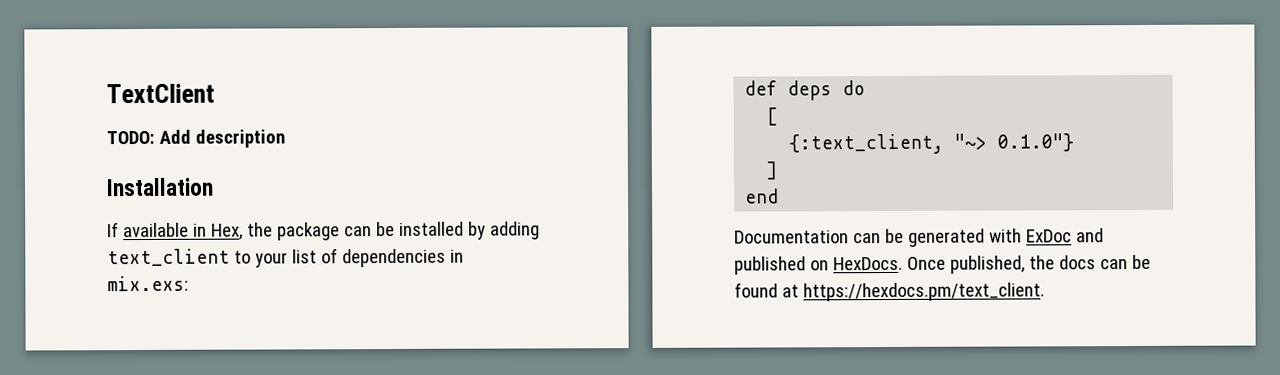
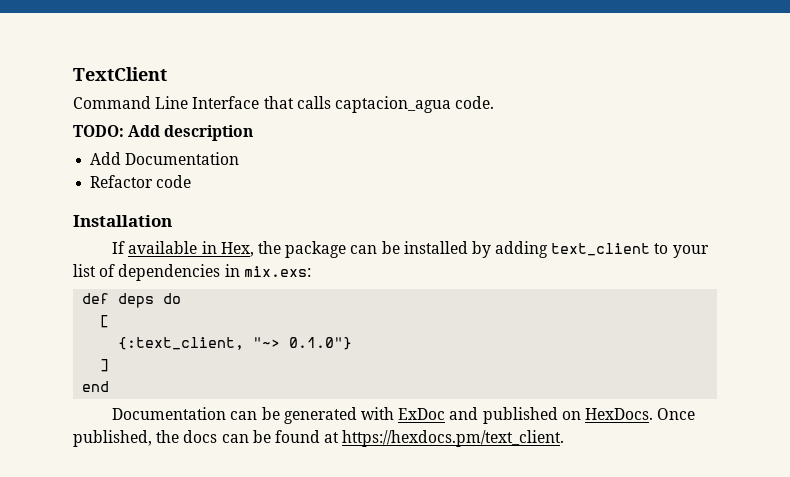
+ Command Line Interface that calls captacion_agua code.
+ Add Documentation
+ Refactor code

